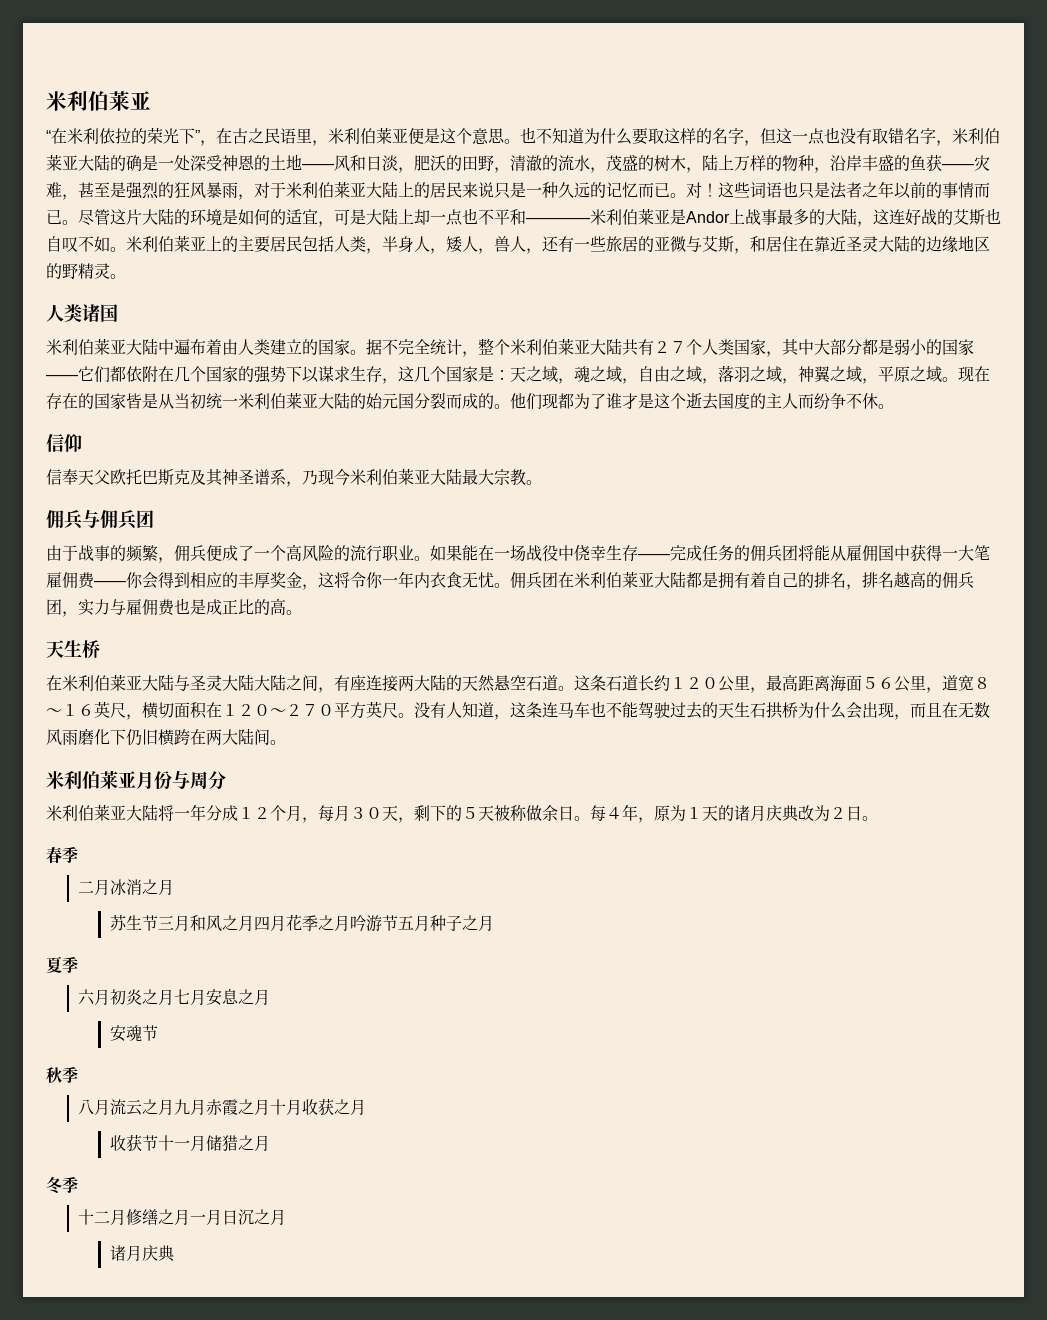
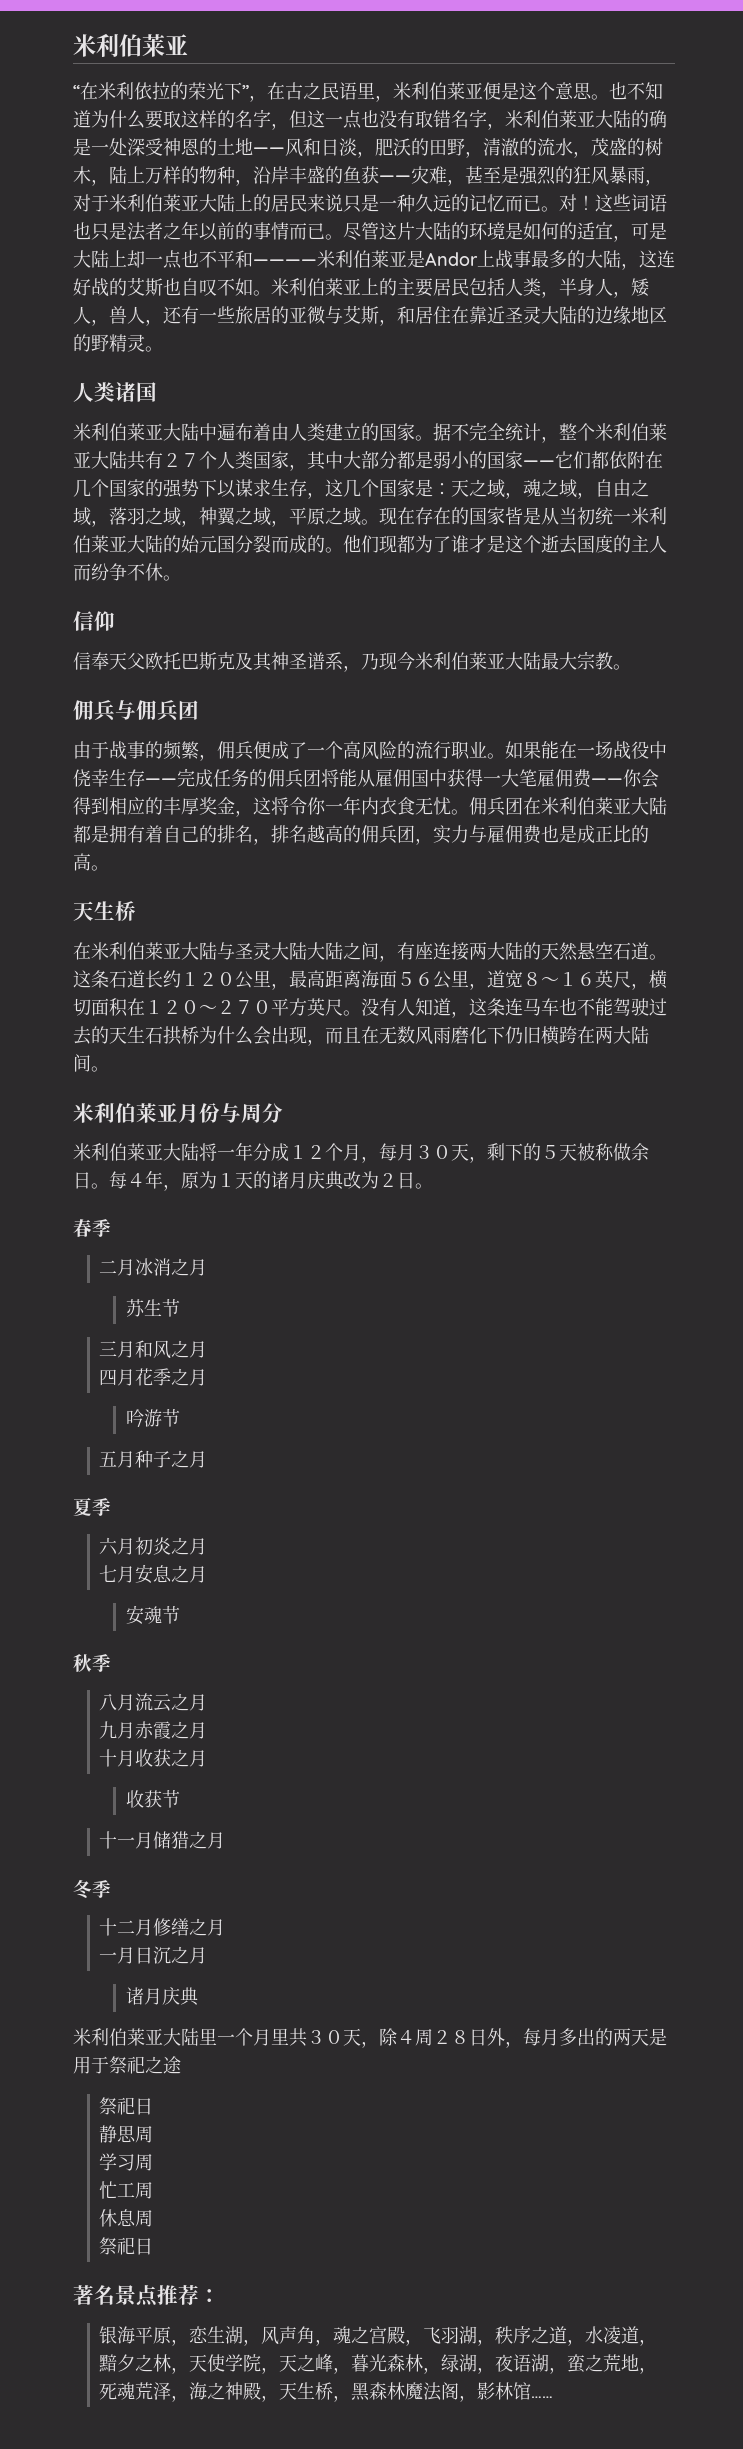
- 苏生节三月和风之月四月花季之月吟游节五月种子之月
+ 苏生节
+ 三月和风之月
+ 四月花季之月
+ 吟游节
+ 五月种子之月
- 六月初炎之月七月安息之月
+ 六月初炎之月
+ 七月安息之月
- 八月流云之月九月赤霞之月十月收获之月
+ 八月流云之月
+ 九月赤霞之月
+ 十月收获之月
- 收获节十一月储猎之月
+ 收获节
+ 十一月储猎之月
- 十二月修缮之月一月日沉之月
+ 十二月修缮之月
+ 一月日沉之月
+ 米利伯莱亚大陆里一个月里共３０天，除４周２８日外，每月多出的两天是用于祭祀之途
+ 祭祀日
+ 静思周
+ 学习周
+ 忙工周
+ 休息周
+ 祭祀日
+ 著名景点推荐：
+ 银海平原，恋生湖，风声角，魂之宫殿，飞羽湖，秩序之道，水凌道，黯夕之林，天使学院，天之峰，暮光森林，绿湖，夜语湖，蛮之荒地，死魂荒泽，海之神殿，天生桥，黑森林魔法阁，影林馆……

